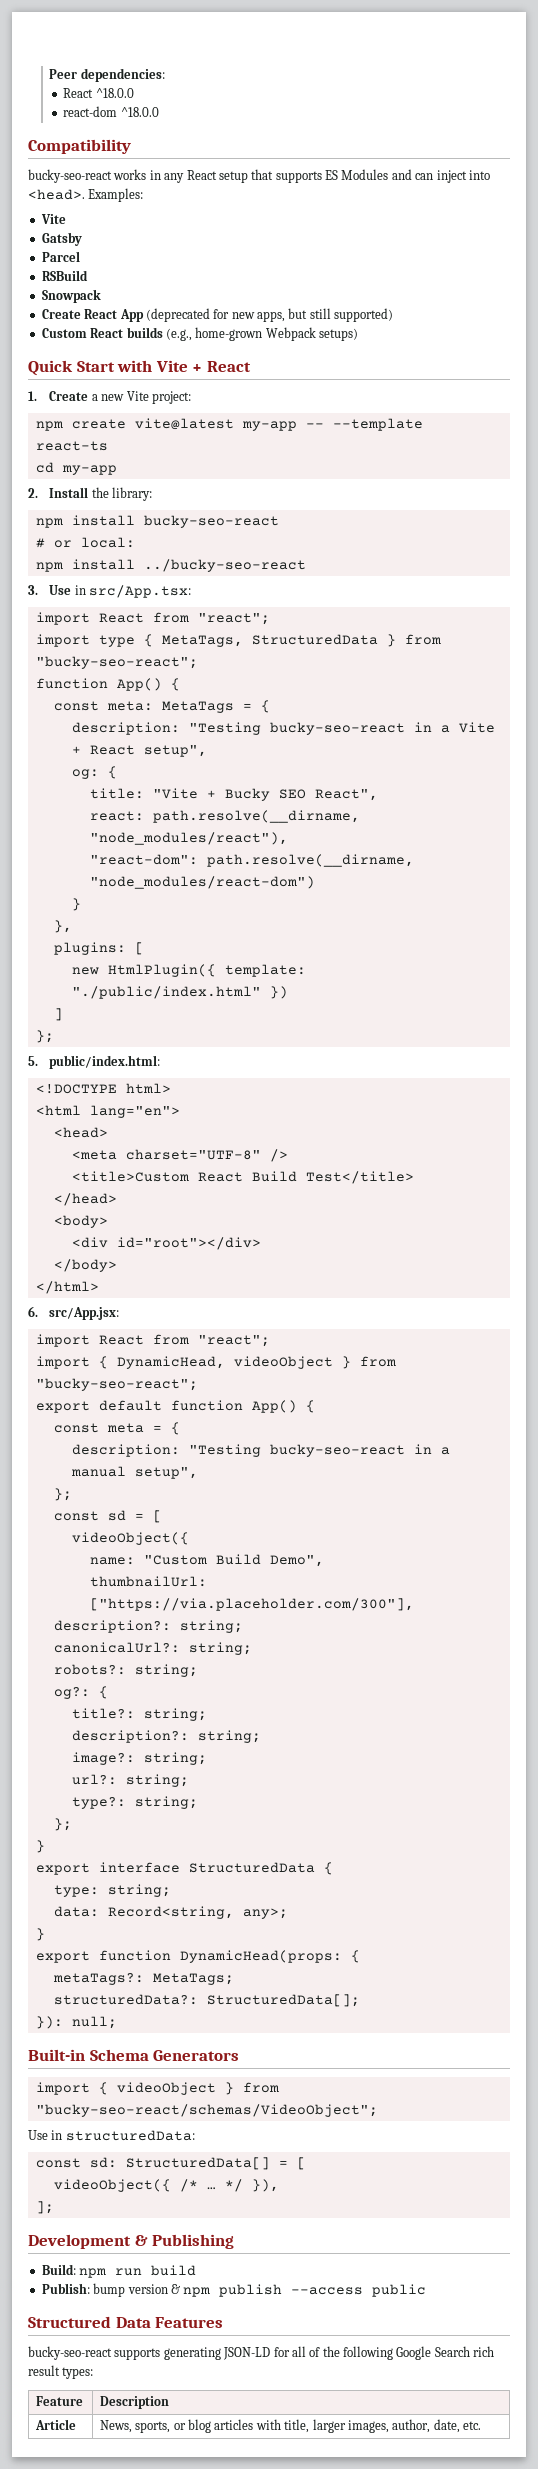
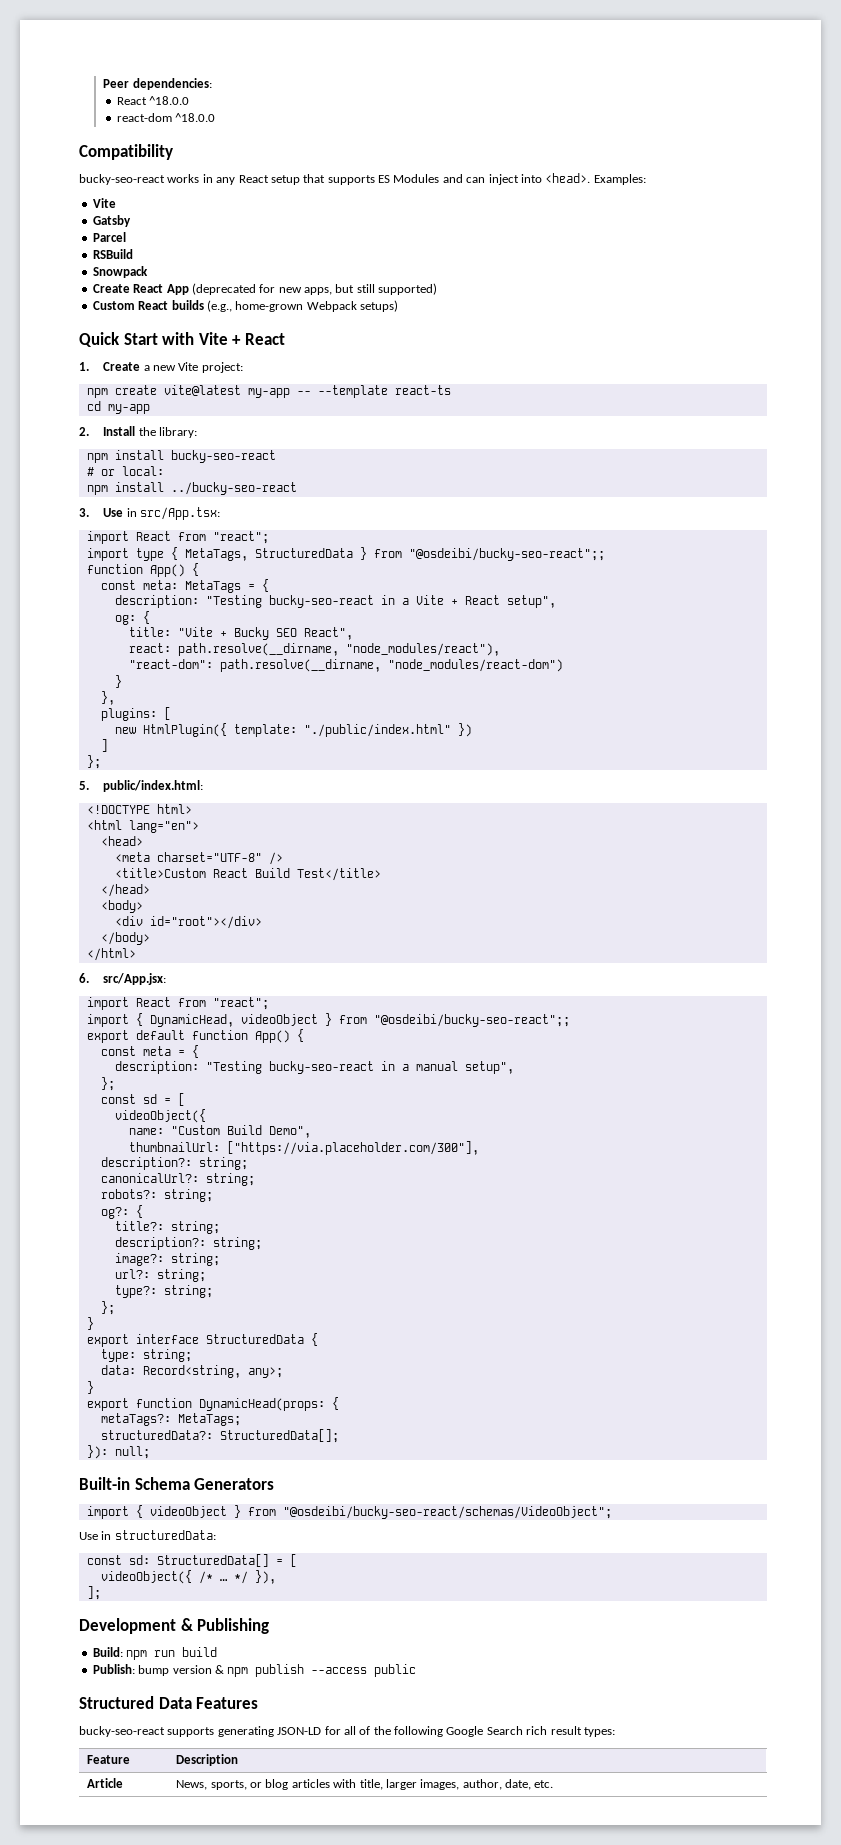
- import type { MetaTags, StructuredData } from "bucky-seo-react";
+ import type { MetaTags, StructuredData } from "@osdeibi/bucky-seo-react";;
- import { DynamicHead, videoObject } from "bucky-seo-react";
+ import { DynamicHead, videoObject } from "@osdeibi/bucky-seo-react";;
- import { videoObject } from "bucky-seo-react/schemas/VideoObject";
+ import { videoObject } from "@osdeibi/bucky-seo-react/schemas/VideoObject";

